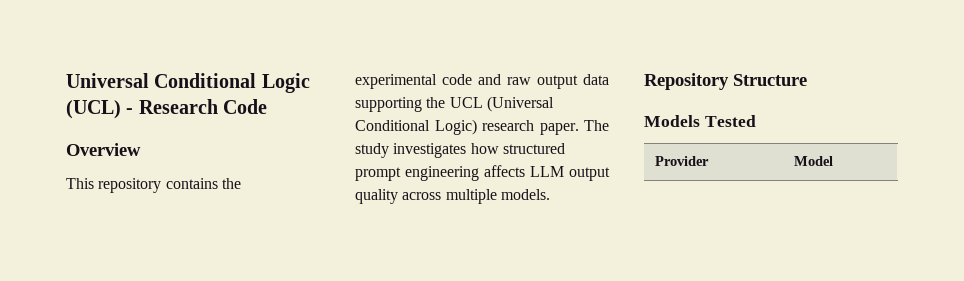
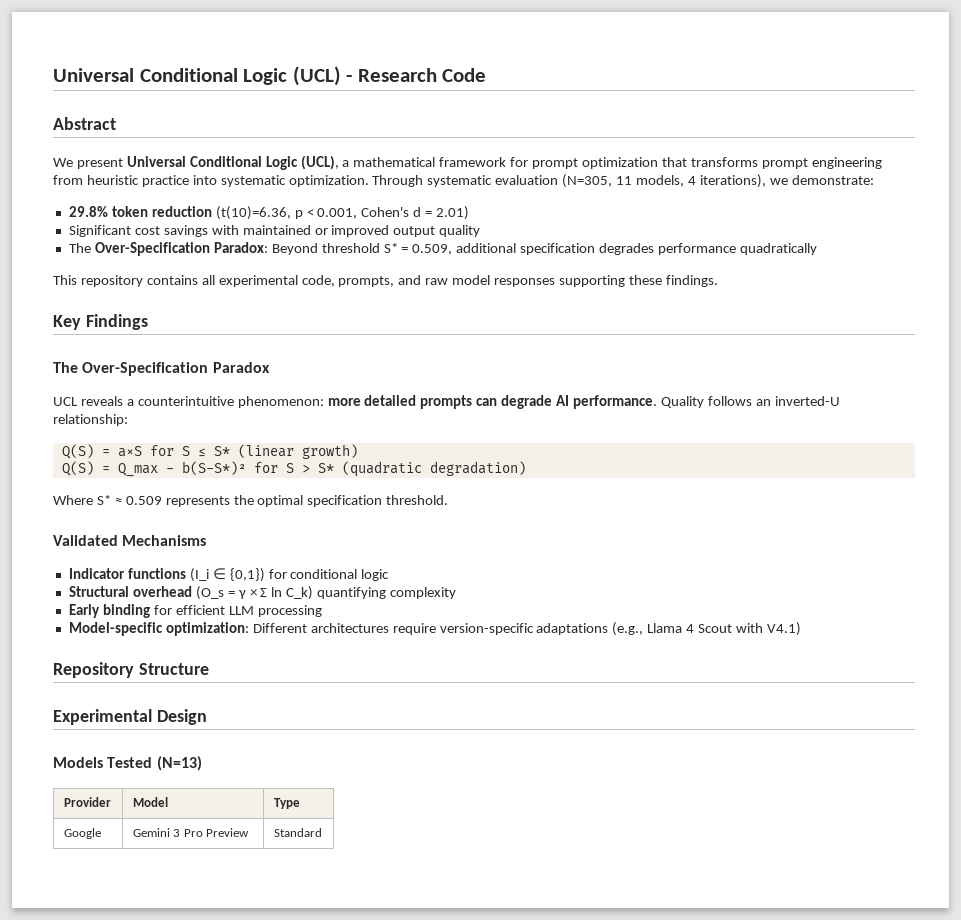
- Overview
- This repository contains the experimental code and raw output data supporting the UCL (Universal Conditional Logic) research paper. The study investigates how structured prompt engineering affects LLM output quality across multiple models.
+ Abstract
+ We present Universal Conditional Logic (UCL), a mathematical framework for prompt optimization that transforms prompt engineering from heuristic practice into systematic optimization. Through systematic evaluation (N=305, 11 models, 4 iterations), we demonstrate:
+ 29.8% token reduction (t(10)=6.36, p < 0.001, Cohen's d = 2.01)
+ Significant cost savings with maintained or improved output quality
+ The Over-Specification Paradox: Beyond threshold S* = 0.509, additional specification degrades performance quadratically
+ This repository contains all experimental code, prompts, and raw model responses supporting these findings.
+ Key Findings
+ The Over-Specification Paradox
+ UCL reveals a counterintuitive phenomenon: more detailed prompts can degrade AI performance. Quality follows an inverted-U relationship:
+ Q(S) = a×S for S ≤ S* (linear growth)
+ Q(S) = Q_max - b(S-S*)² for S > S* (quadratic degradation)
+ Where S* ≈ 0.509 represents the optimal specification threshold.
+ Validated Mechanisms
+ Indicator functions (I_i ∈ {0,1}) for conditional logic
+ Structural overhead (O_s = γ × Σ ln C_k) quantifying complexity
+ Early binding for efficient LLM processing
+ Model-specific optimization: Different architectures require version-specific adaptations (e.g., Llama 4 Scout with V4.1)
+ Experimental Design
- Models Tested
+ Models Tested (N=13)
- Provider | Model
+ Provider | Model | Type
+ Google | Gemini 3 Pro Preview | Standard

